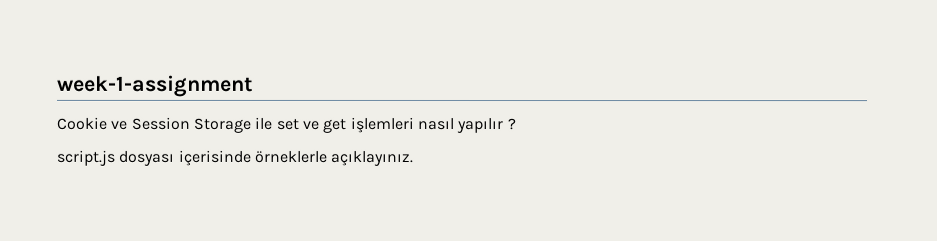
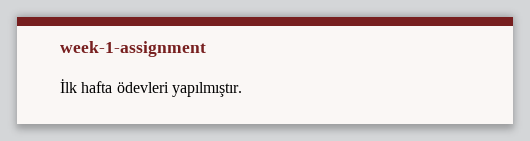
- Cookie ve Session Storage ile set ve get işlemleri nasıl yapılır ?
- script.js dosyası içerisinde örneklerle açıklayınız.
+ İlk hafta ödevleri yapılmıştır.

